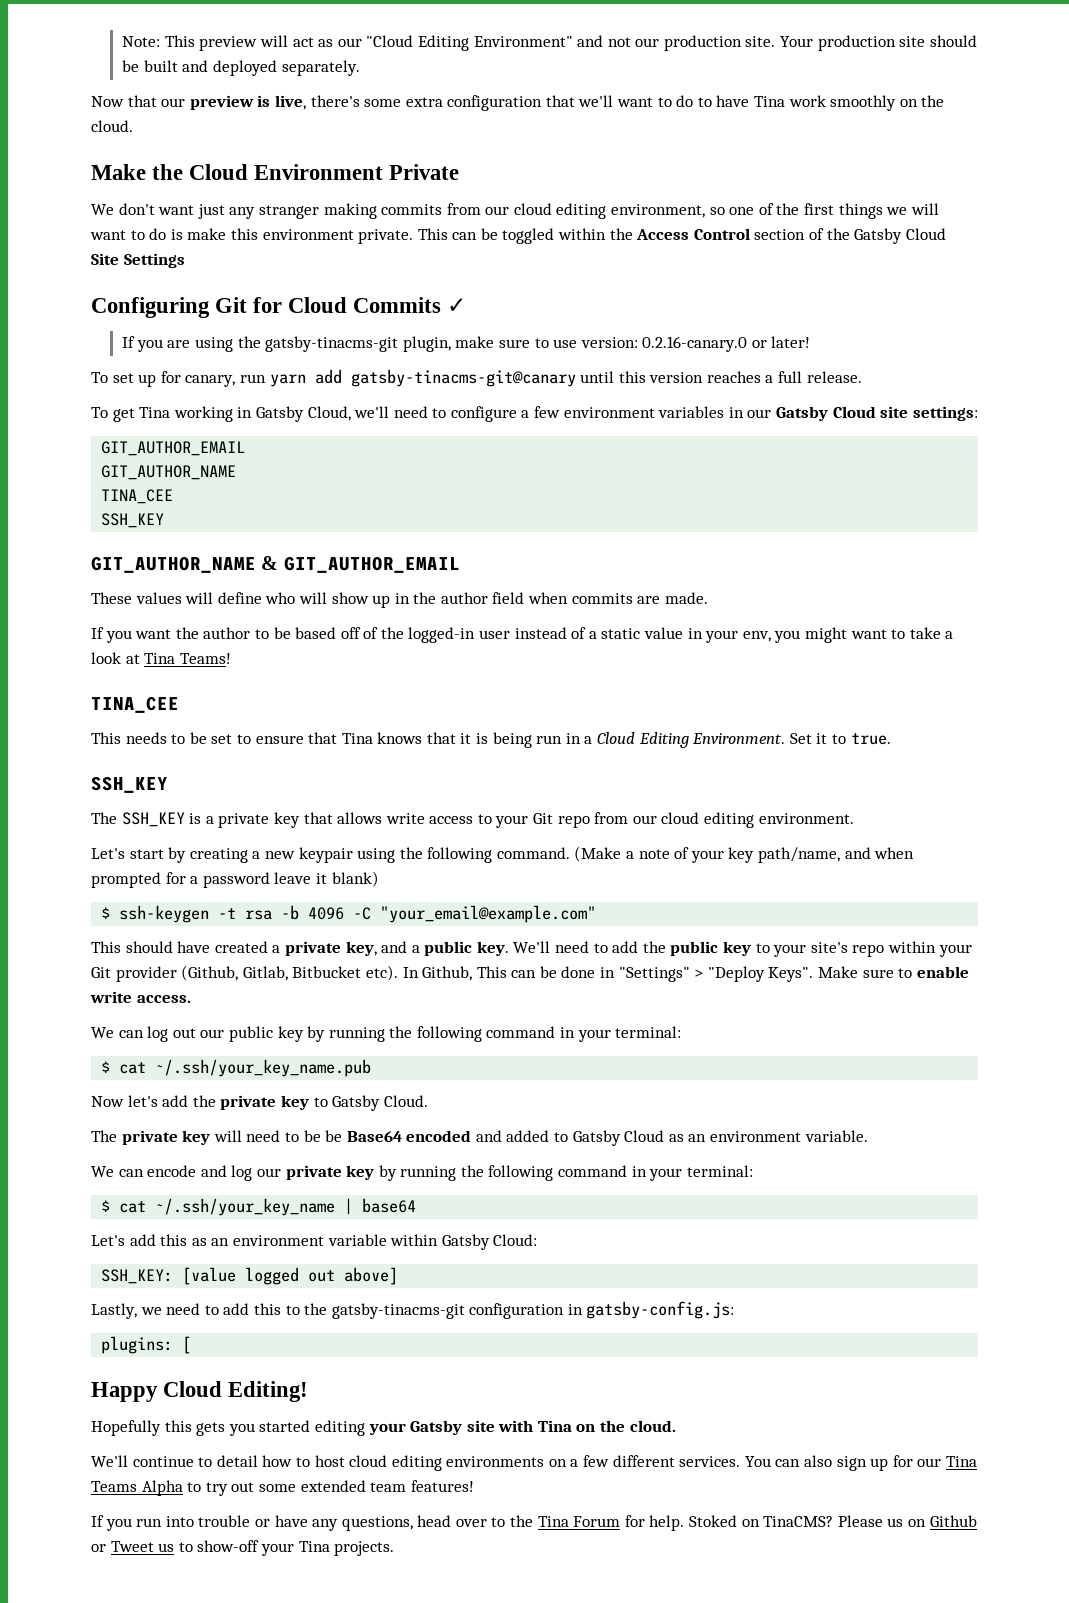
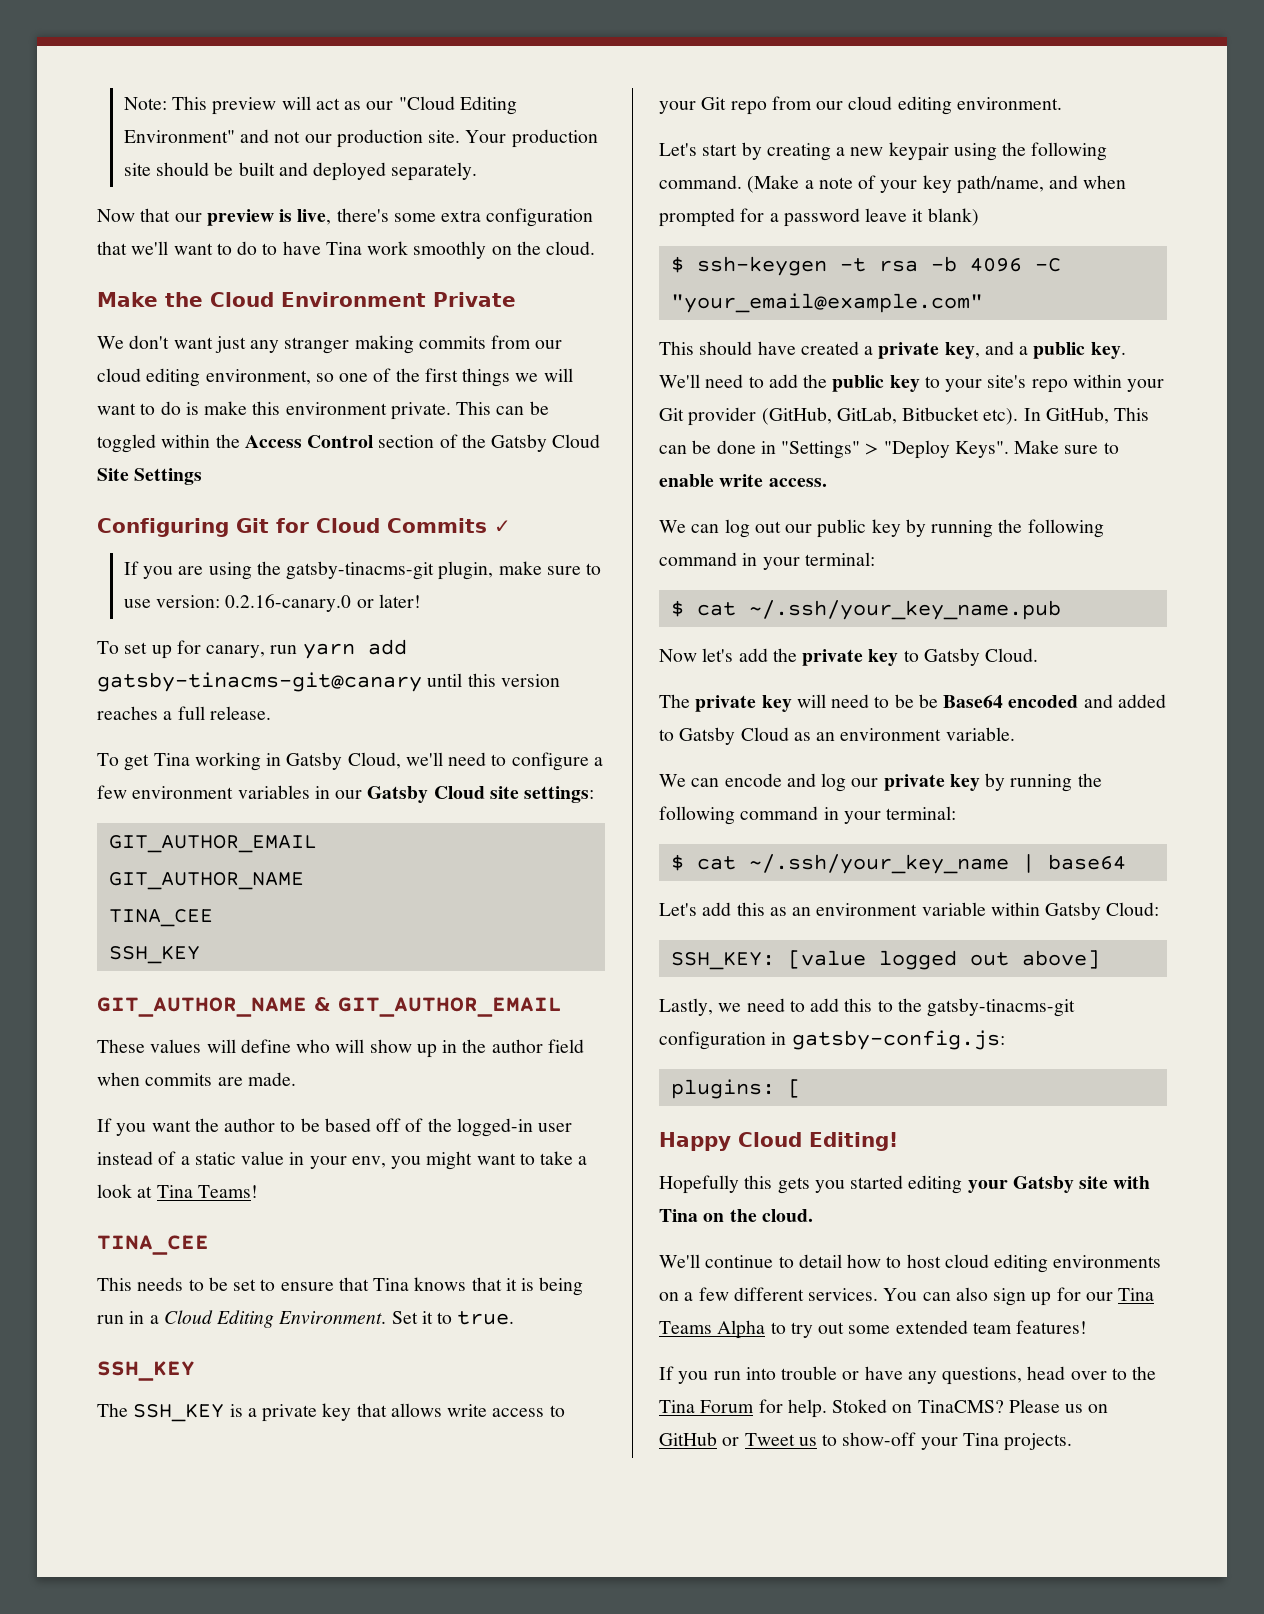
- We'll need to add the public key to your site's repo within your Git provider (Github, Gitlab, Bitbucket etc).
+ We'll need to add the public key to your site's repo within your Git provider (GitHub, GitLab, Bitbucket etc).
- In Github, This can be done in "Settings" > "Deploy Keys".
+ In GitHub, This can be done in "Settings" > "Deploy Keys".
- Please us on Github or Tweet us to show-off your Tina projects.
+ Please us on GitHub or Tweet us to show-off your Tina projects.

